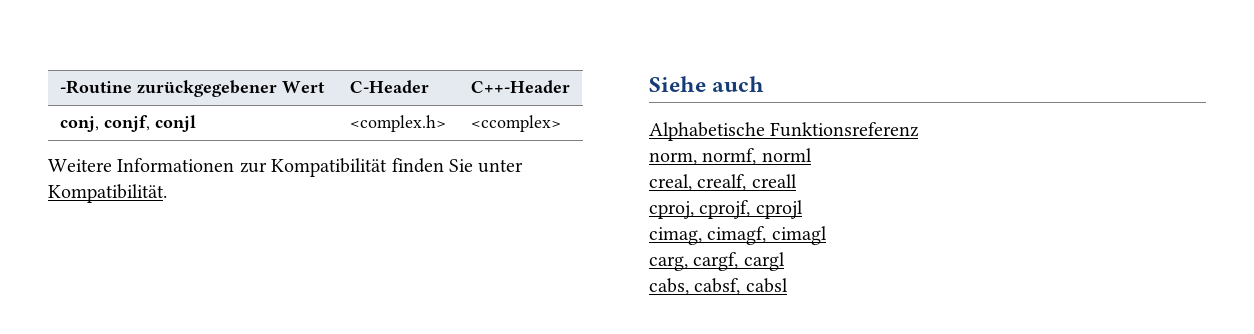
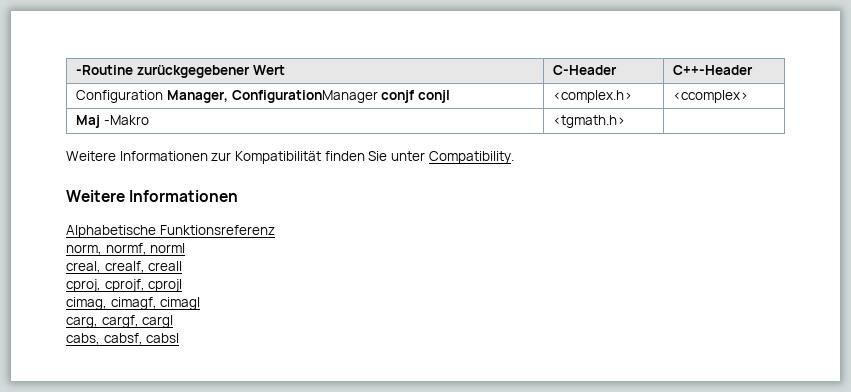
- conj, conjf, conjl | <complex.h> | <ccomplex>
+ Configuration Manager, ConfigurationManager conjf conjl | <complex.h> | <ccomplex>
+ Maj -Makro | <tgmath.h> |
- Weitere Informationen zur Kompatibilität finden Sie unter Kompatibilität.
- Siehe auch
+ Weitere Informationen zur Kompatibilität finden Sie unter Compatibility.
+ Weitere Informationen

